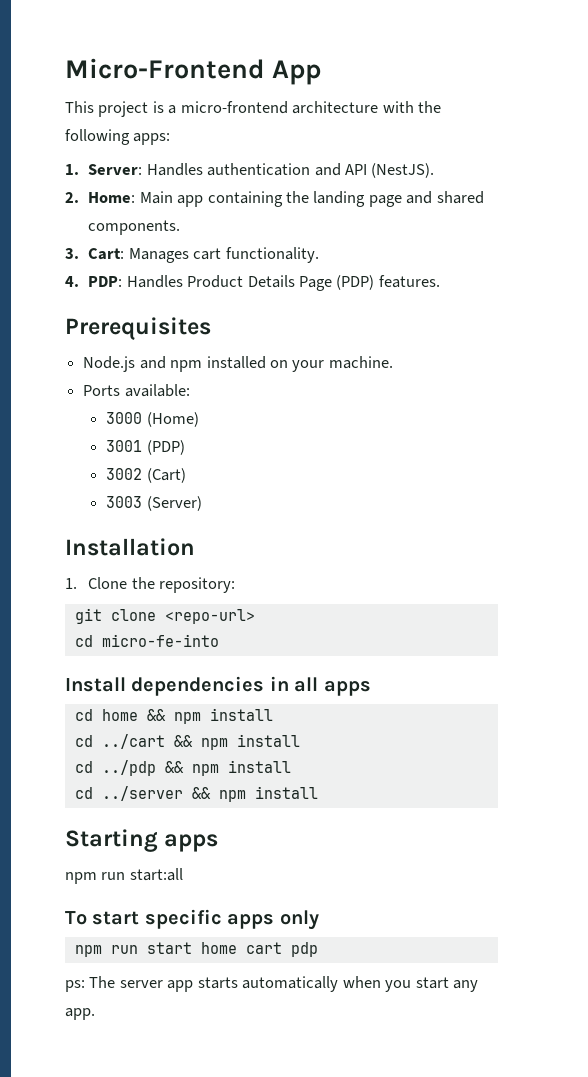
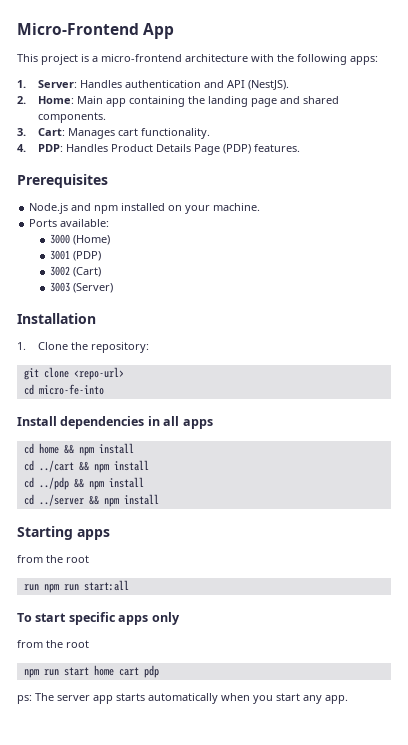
  Starting apps
- npm run start:all
+ from the root
+ run npm run start:all
  To start specific apps only
+ from the root

